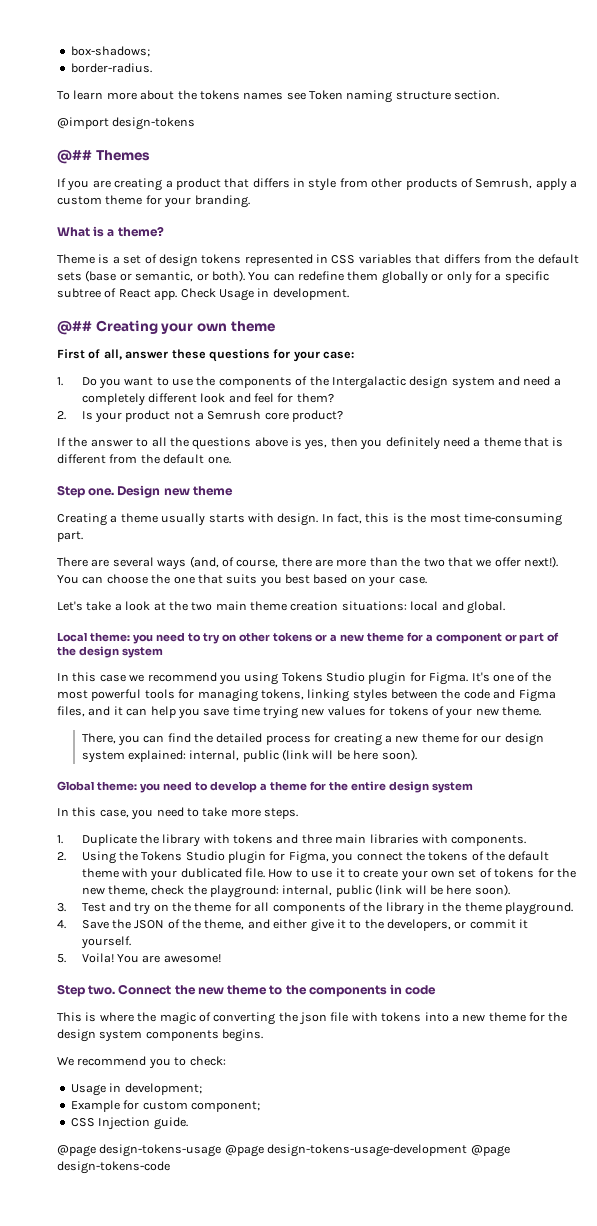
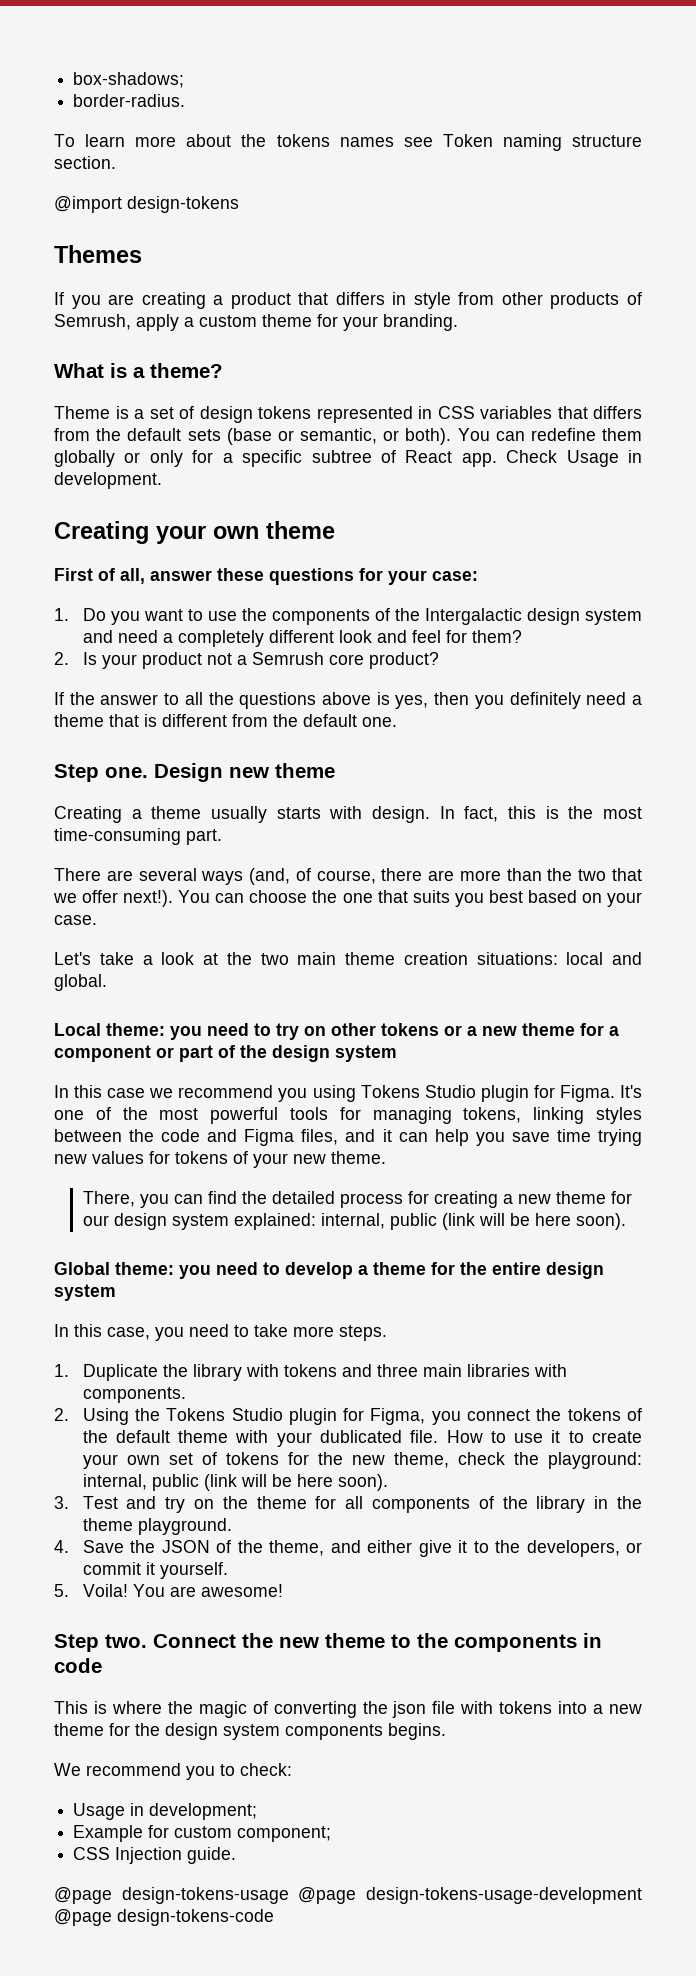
- @## Themes
+ Themes
- @## Creating your own theme
+ Creating your own theme

